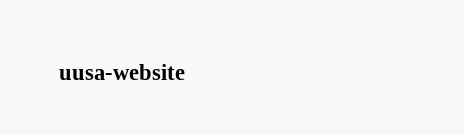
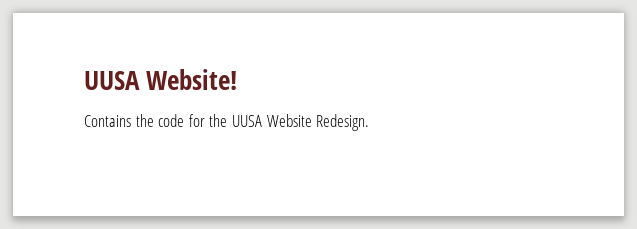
- uusa-website
+ UUSA Website!
+ Contains the code for the UUSA Website Redesign.

